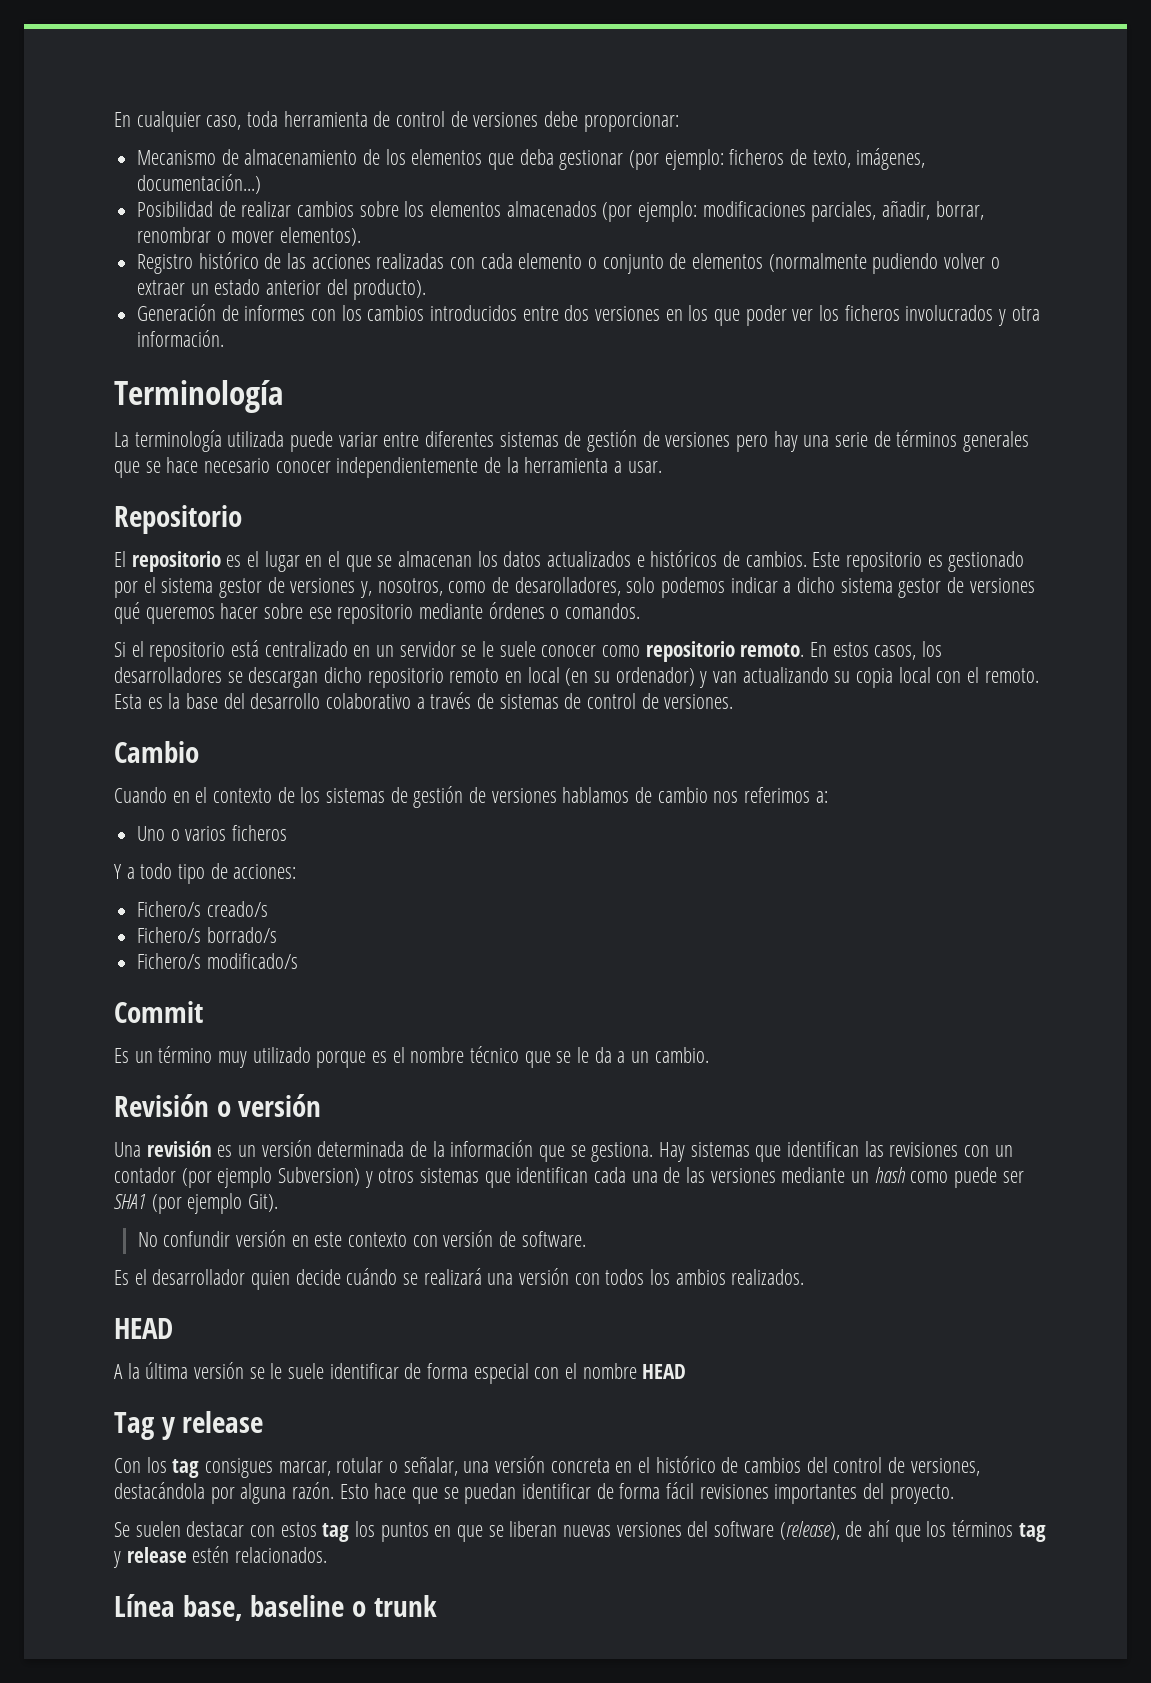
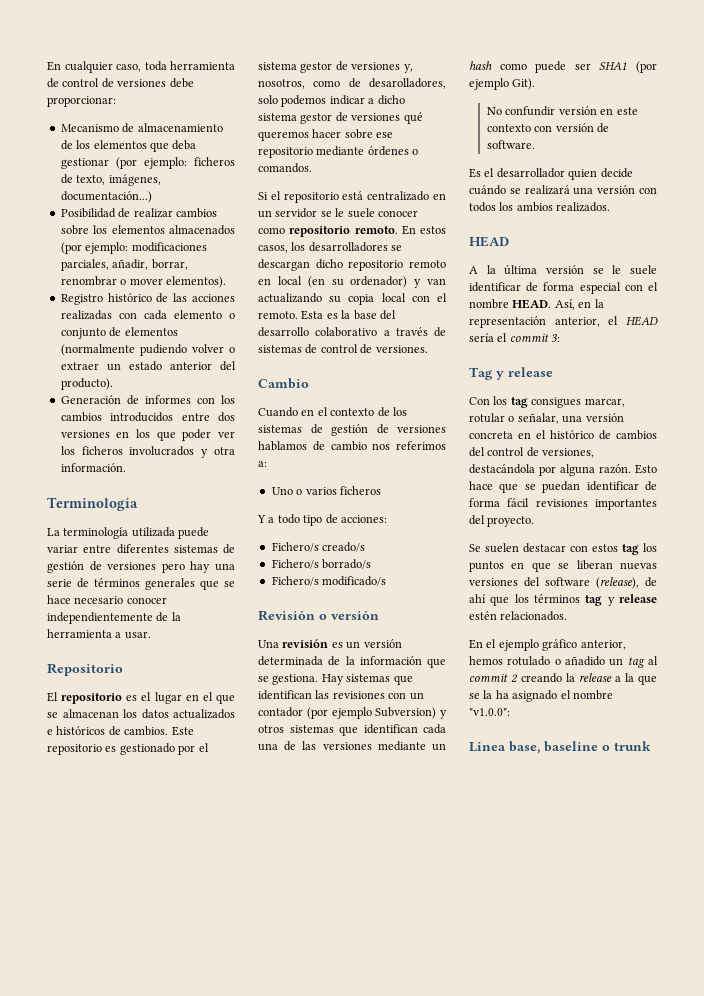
- Commit
- Es un término muy utilizado porque es el nombre técnico que se le da a un cambio.
- A la última versión se le suele identificar de forma especial con el nombre HEAD
+ A la última versión se le suele identificar de forma especial con el nombre HEAD. Así, en la representación anterior, el HEAD sería el commit 3:
+ En el ejemplo gráfico anterior, hemos rotulado o añadido un tag al commit 2 creando la release a la que se la ha asignado el nombre "v1.0.0":

